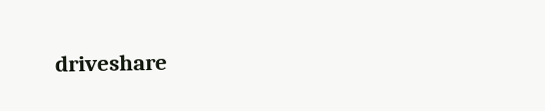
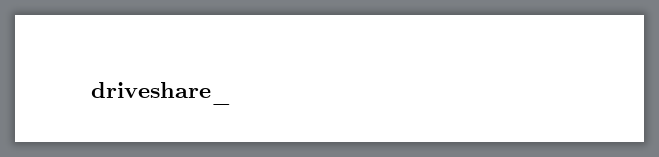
- driveshare
+ driveshare_

